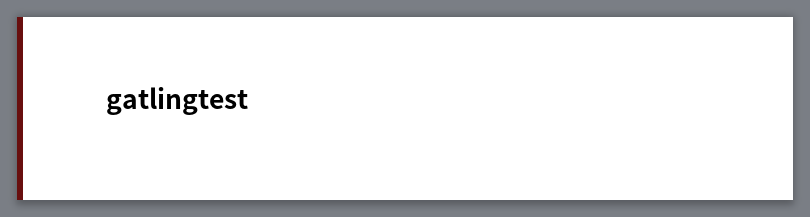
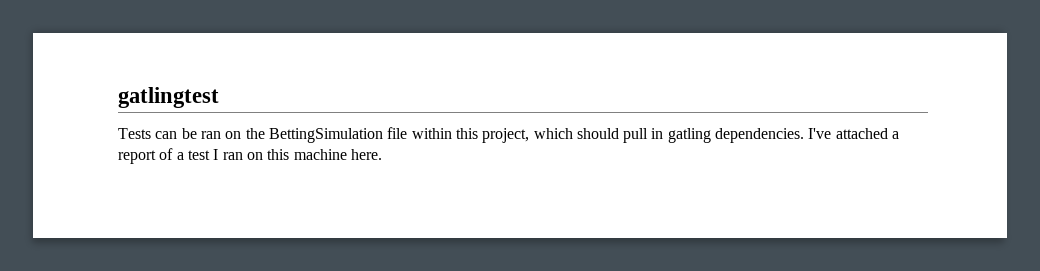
+ Tests can be ran on the BettingSimulation file within this project, which should pull in gatling dependencies. I've attached a report of a test I ran on this machine here.

